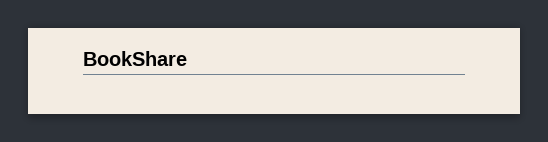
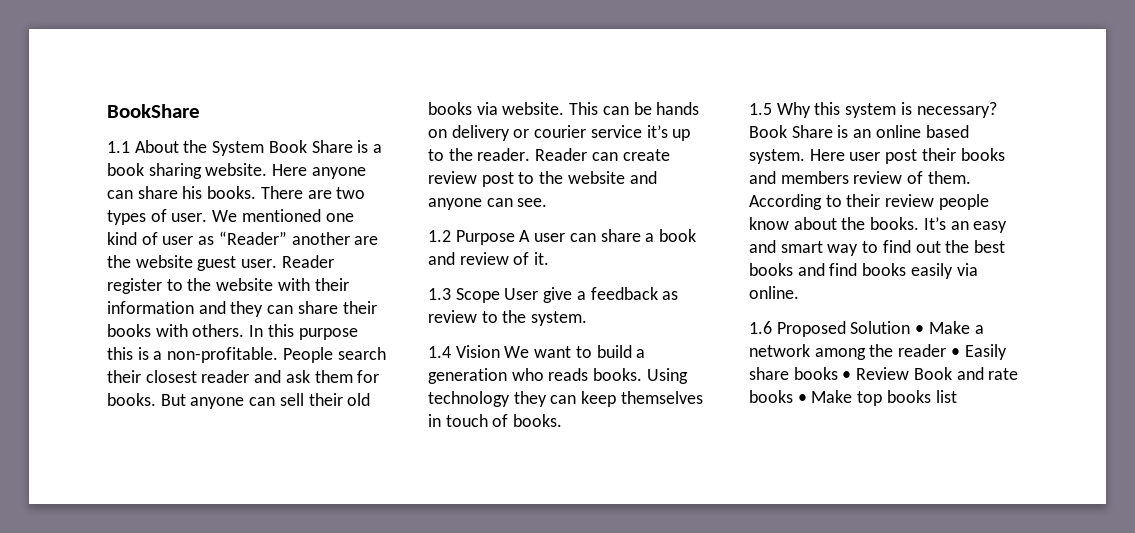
+ 1.1 About the System Book Share is a book sharing website. Here anyone can share his books. There are two types of user. We mentioned one kind of user as “Reader” another are the website guest user. Reader register to the website with their information and they can share their books with others. In this purpose this is a non-profitable. People search their closest reader and ask them for books. But anyone can sell their old books via website. This can be hands on delivery or courier service it’s up to the reader. Reader can create review post to the website and anyone can see.
+ 1.2 Purpose A user can share a book and review of it.
+ 1.3 Scope User give a feedback as review to the system.
+ 1.4 Vision We want to build a generation who reads books. Using technology they can keep themselves in touch of books.
+ 1.5 Why this system is necessary? Book Share is an online based system. Here user post their books and members review of them. According to their review people know about the books. It’s an easy and smart way to find out the best books and find books easily via online.
+ 1.6 Proposed Solution • Make a network among the reader • Easily share books • Review Book and rate books • Make top books list

